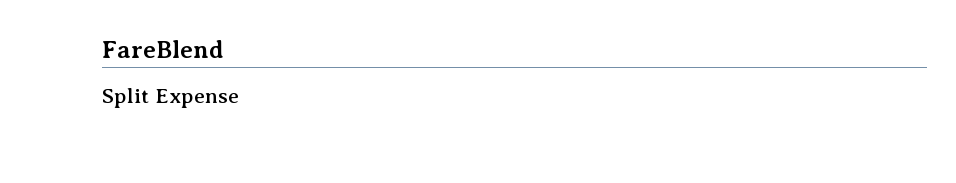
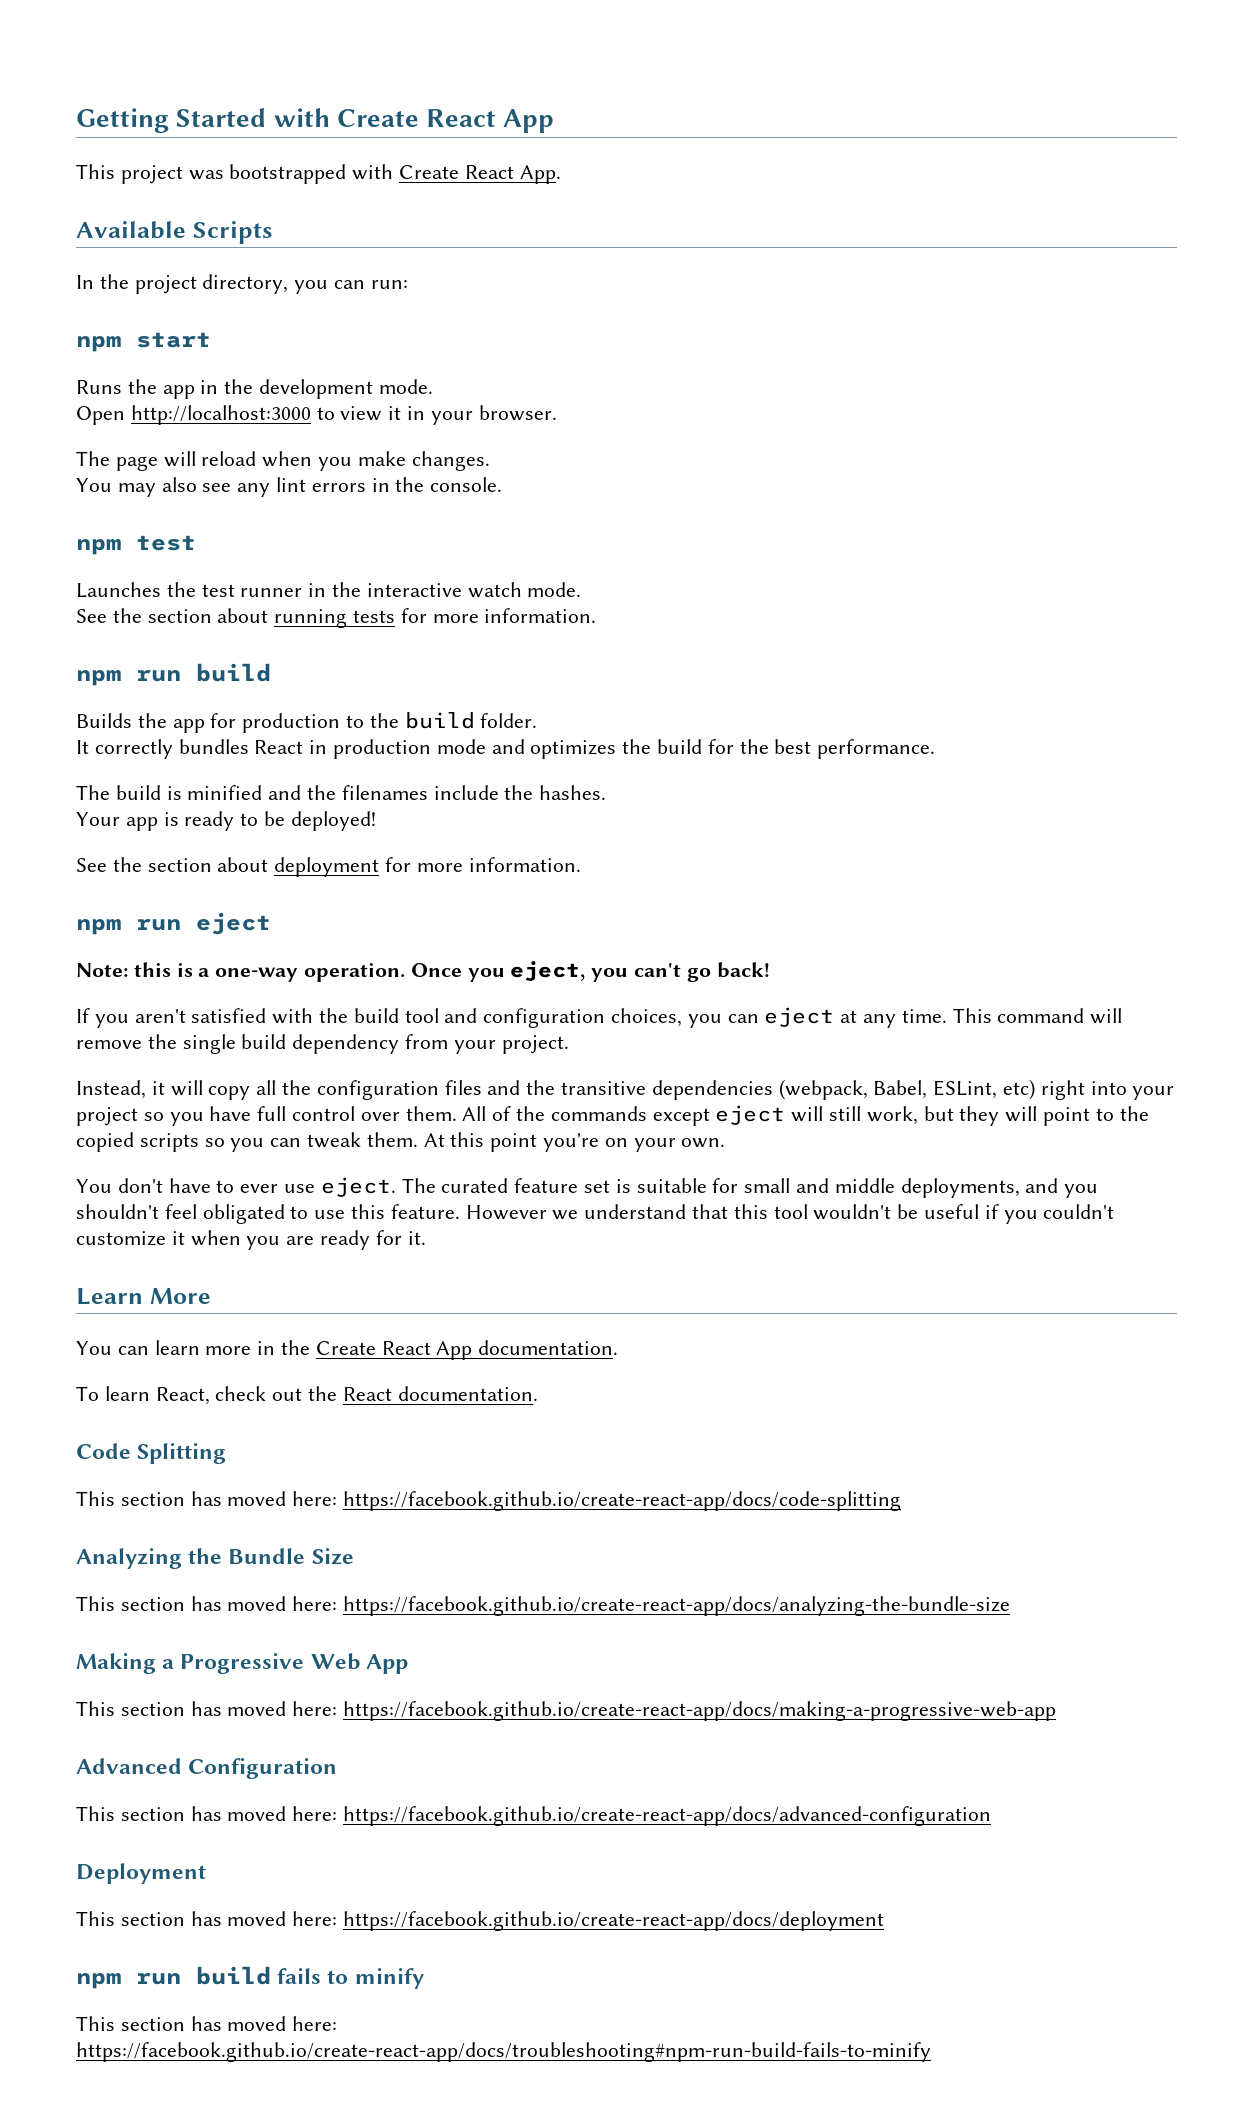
- FareBlend
- Split Expense
+ Getting Started with Create React App
+ This project was bootstrapped with Create React App.
+ Available Scripts
+ In the project directory, you can run:
+ npm start
+ Runs the app in the development mode.
+ Open http://localhost:3000 to view it in your browser.
+ The page will reload when you make changes.
+ You may also see any lint errors in the console.
+ npm test
+ Launches the test runner in the interactive watch mode.
+ See the section about running tests for more information.
+ npm run build
+ Builds the app for production to the build folder.
+ It correctly bundles React in production mode and optimizes the build for the best performance.
+ The build is minified and the filenames include the hashes.
+ Your app is ready to be deployed!
+ See the section about deployment for more information.
+ npm run eject
+ Note: this is a one-way operation. Once you eject, you can't go back!
+ If you aren't satisfied with the build tool and configuration choices, you can eject at any time. This command will remove the single build dependency from your project.
+ Instead, it will copy all the configuration files and the transitive dependencies (webpack, Babel, ESLint, etc) right into your project so you have full control over them. All of the commands except eject will still work, but they will point to the copied scripts so you can tweak them. At this point you're on your own.
+ You don't have to ever use eject. The curated feature set is suitable for small and middle deployments, and you shouldn't feel obligated to use this feature. However we understand that this tool wouldn't be useful if you couldn't customize it when you are ready for it.
+ Learn More
+ You can learn more in the Create React App documentation.
+ To learn React, check out the React documentation.
+ Code Splitting
+ This section has moved here: https://facebook.github.io/create-react-app/docs/code-splitting
+ Analyzing the Bundle Size
+ This section has moved here: https://facebook.github.io/create-react-app/docs/analyzing-the-bundle-size
+ Making a Progressive Web App
+ This section has moved here: https://facebook.github.io/create-react-app/docs/making-a-progressive-web-app
+ Advanced Configuration
+ This section has moved here: https://facebook.github.io/create-react-app/docs/advanced-configuration
+ Deployment
+ This section has moved here: https://facebook.github.io/create-react-app/docs/deployment
+ npm run build fails to minify
+ This section has moved here: https://facebook.github.io/create-react-app/docs/troubleshooting#npm-run-build-fails-to-minify

